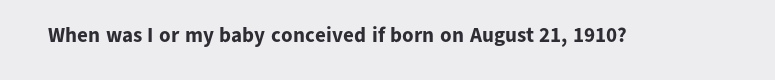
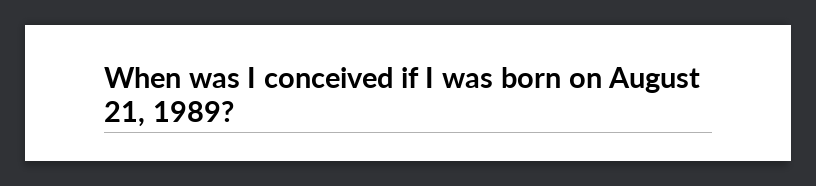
- When was I or my baby conceived if born on August 21, 1910?
+ When was I conceived if I was born on August 21, 1989?

